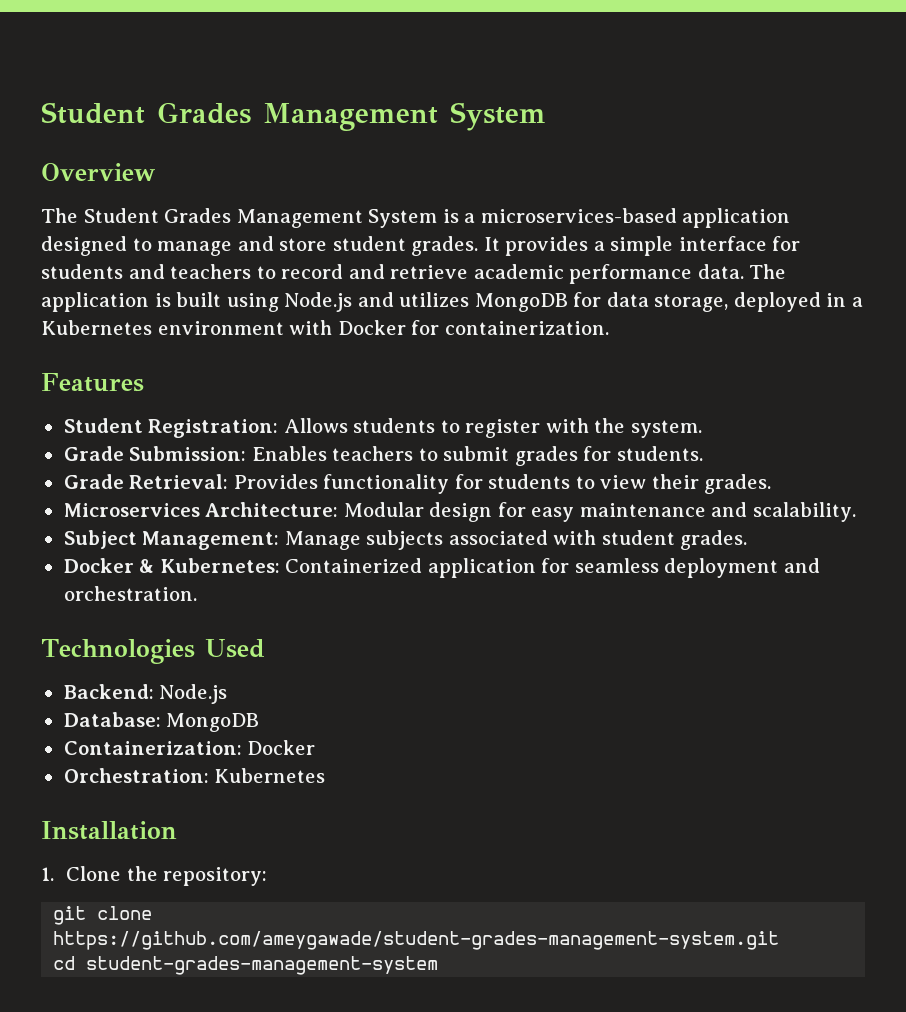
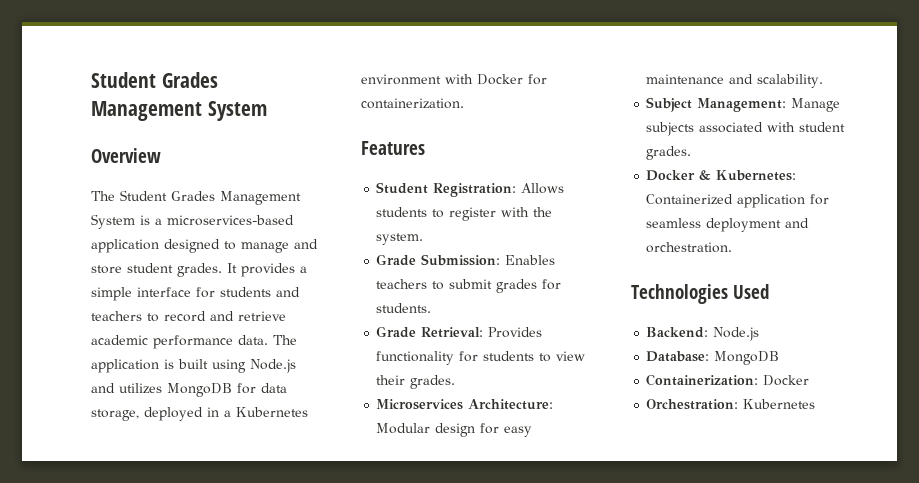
- Installation
- 1. Clone the repository:
- git clone https://github.com/ameygawade/student-grades-management-system.git
- cd student-grades-management-system

